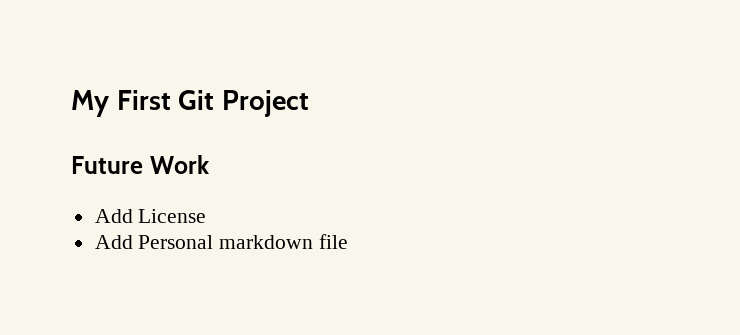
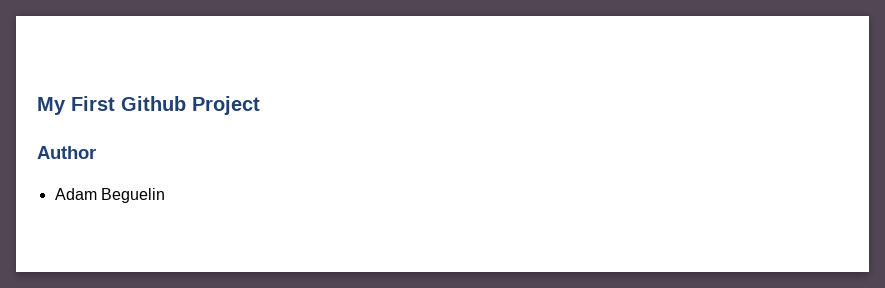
- My First Git Project
+ My First Github Project
- Future Work
- Add License
- Add Personal markdown file
+ Author
+ Adam Beguelin

